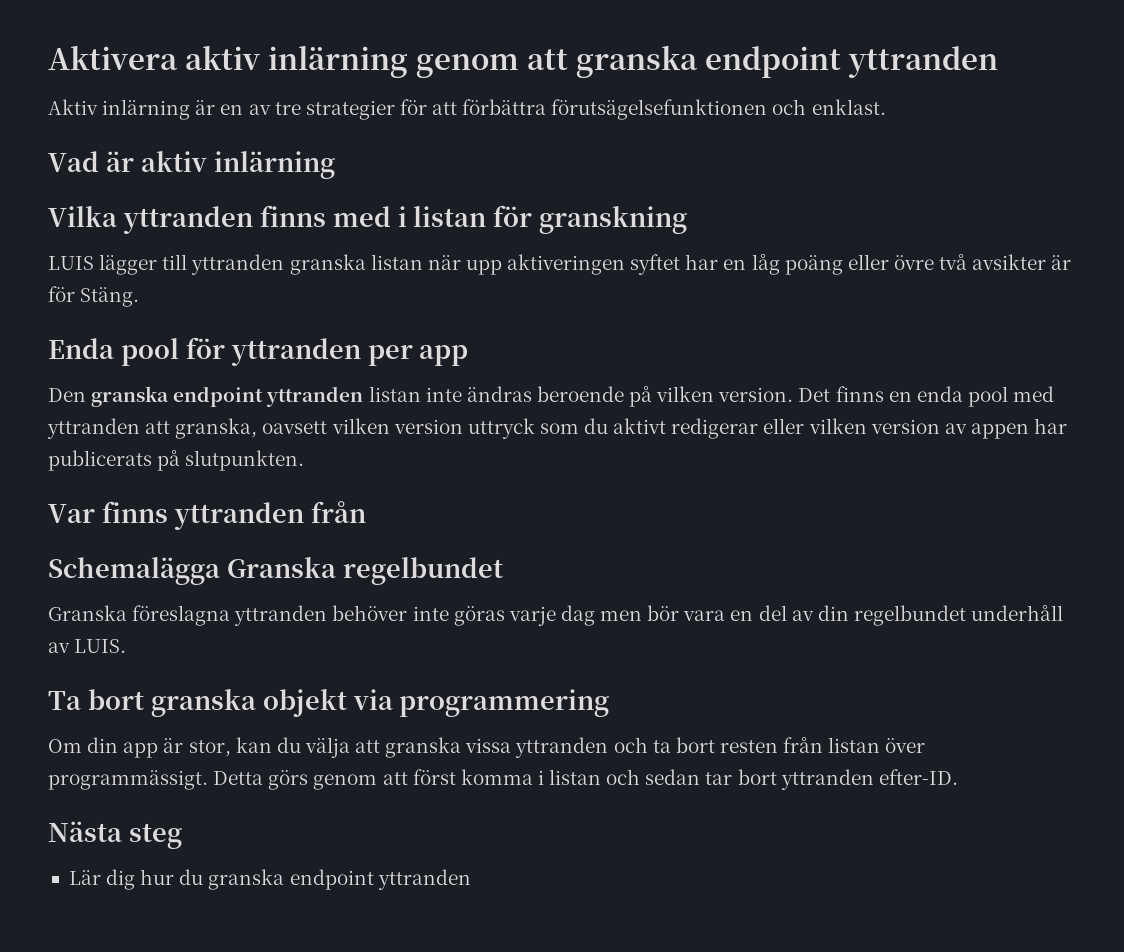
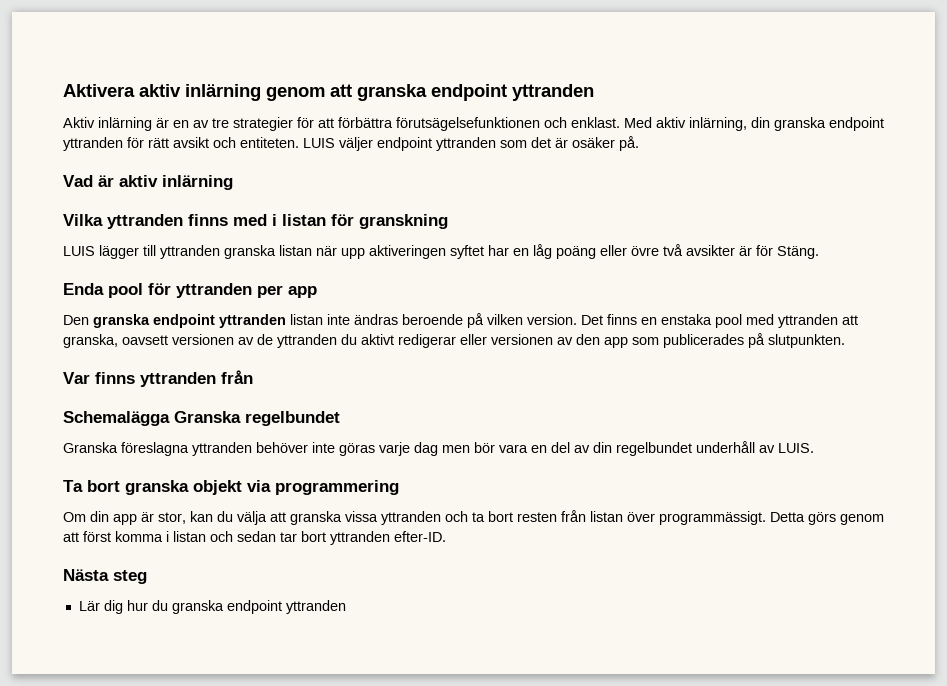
+ Med aktiv inlärning, din granska endpoint yttranden för rätt avsikt och entiteten. LUIS väljer endpoint yttranden som det är osäker på.
- Det finns en enda pool med yttranden att granska, oavsett vilken version uttryck som du aktivt redigerar eller vilken version av appen har publicerats på slutpunkten.
+ Det finns en enstaka pool med yttranden att granska, oavsett versionen av de yttranden du aktivt redigerar eller versionen av den app som publicerades på slutpunkten.

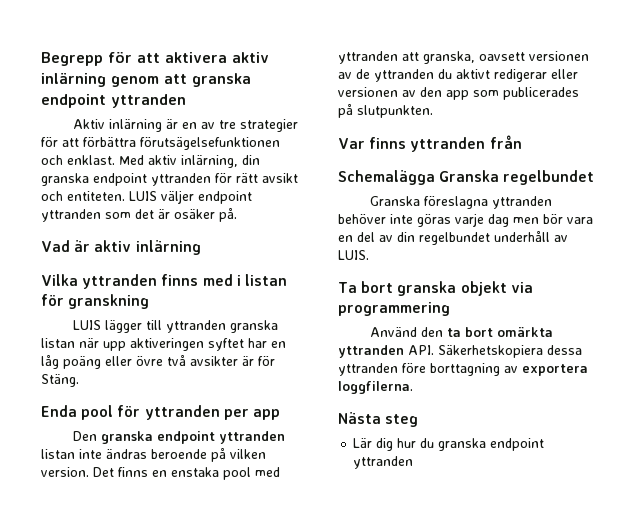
- Aktivera aktiv inlärning genom att granska endpoint yttranden
+ Begrepp för att aktivera aktiv inlärning genom att granska endpoint yttranden
- Om din app är stor, kan du välja att granska vissa yttranden och ta bort resten från listan över programmässigt. Detta görs genom att först komma i listan och sedan tar bort yttranden efter-ID.
+ Använd den ta bort omärkta yttranden API. Säkerhetskopiera dessa yttranden före borttagning av exportera loggfilerna.

